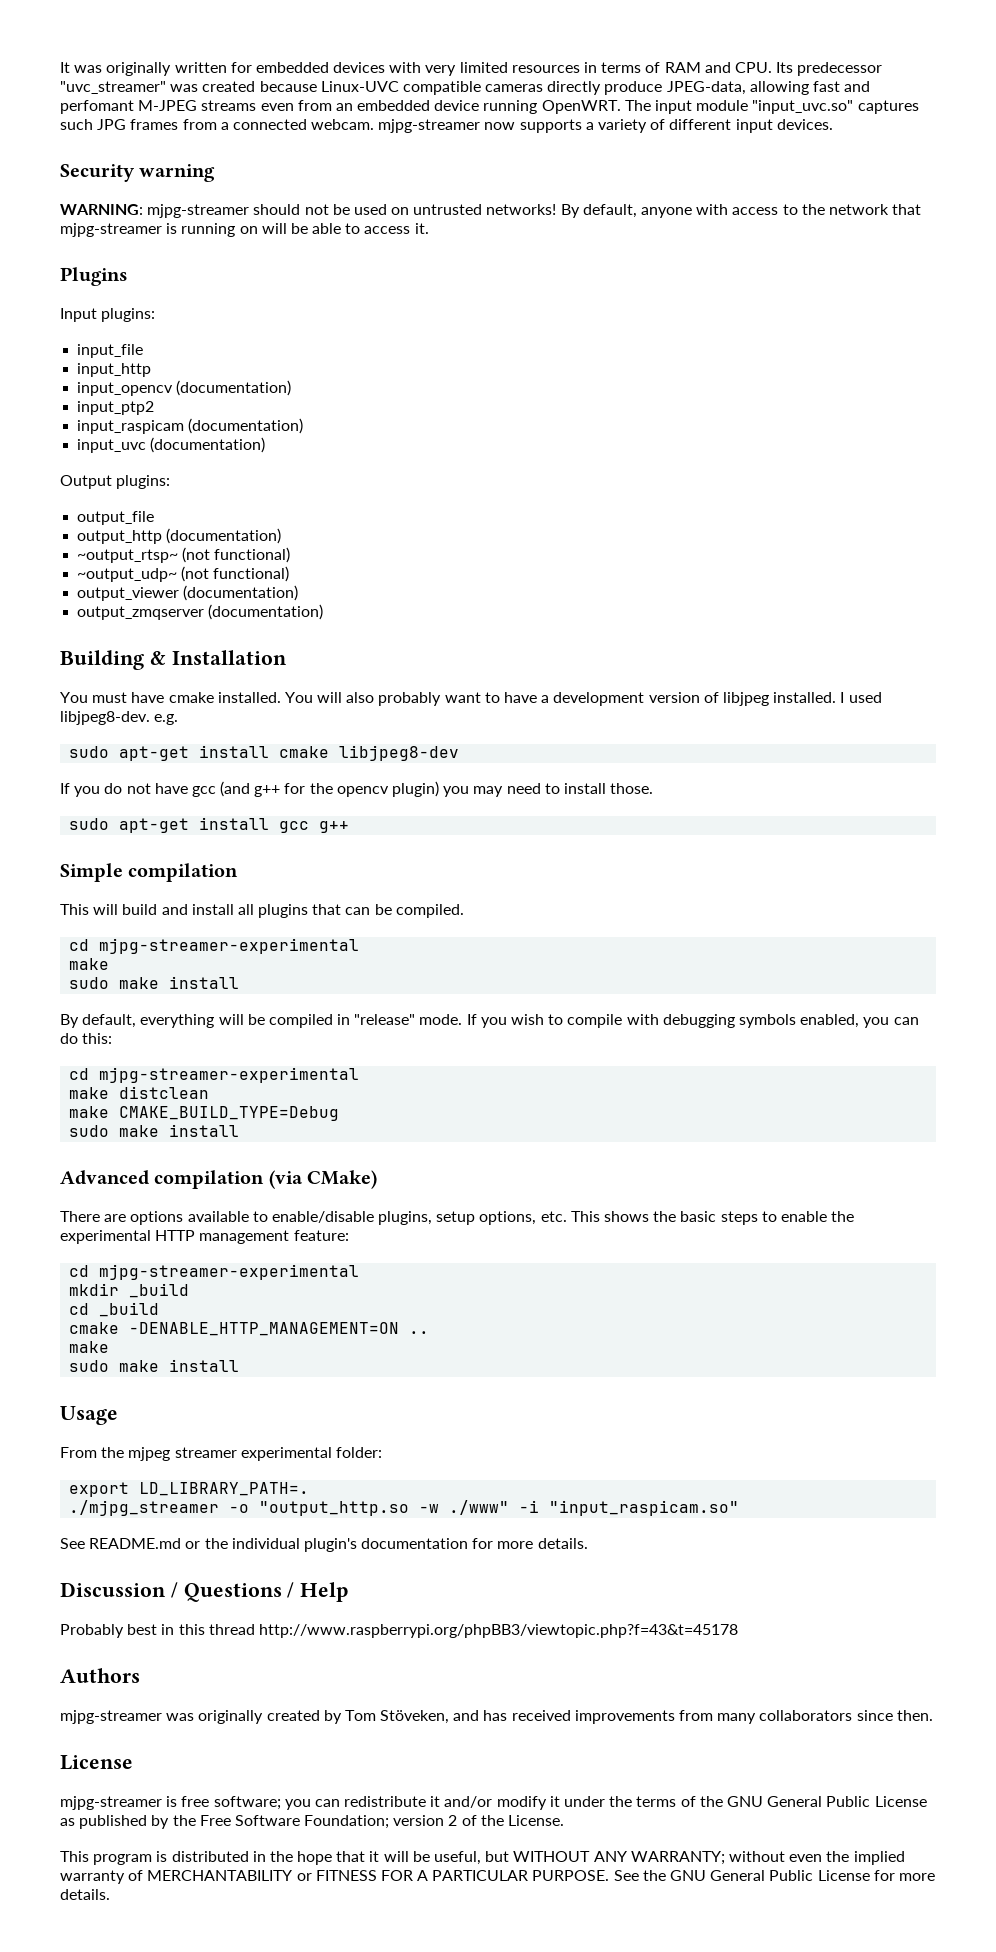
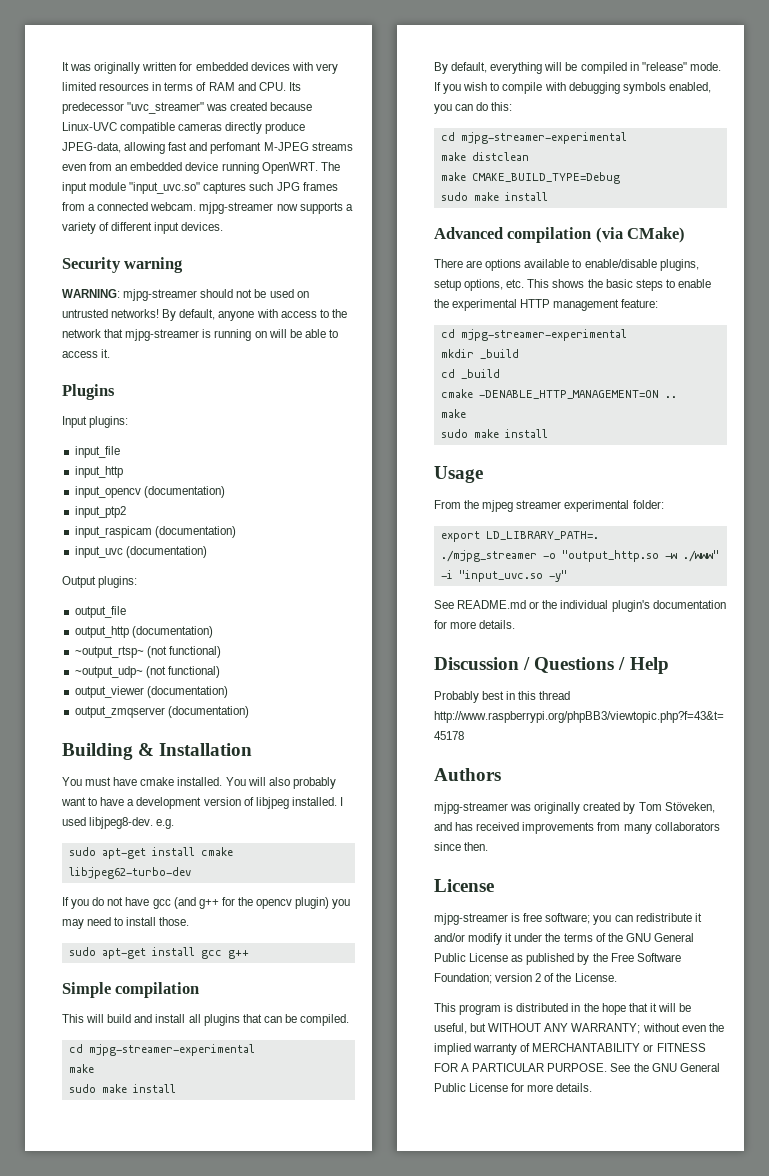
- sudo apt-get install cmake libjpeg8-dev
+ sudo apt-get install cmake libjpeg62-turbo-dev
- ./mjpg_streamer -o "output_http.so -w ./www" -i "input_raspicam.so"
+ ./mjpg_streamer -o "output_http.so -w ./www" -i "input_uvc.so -y"

